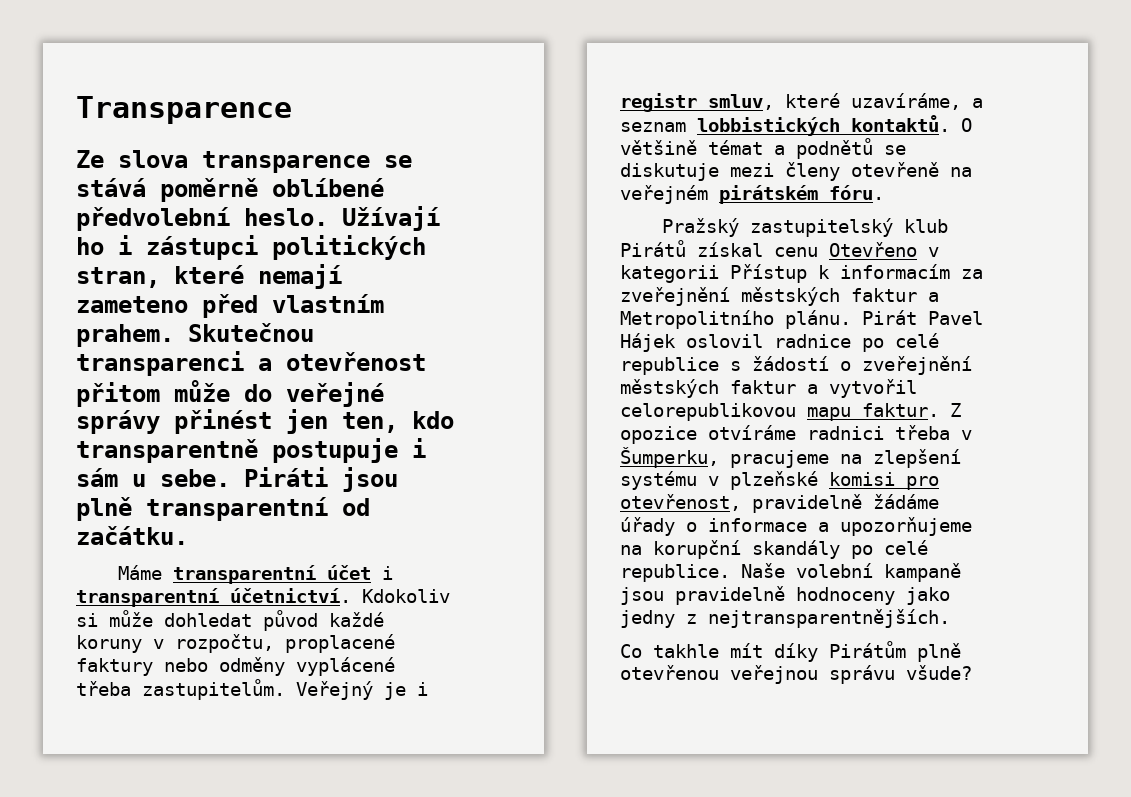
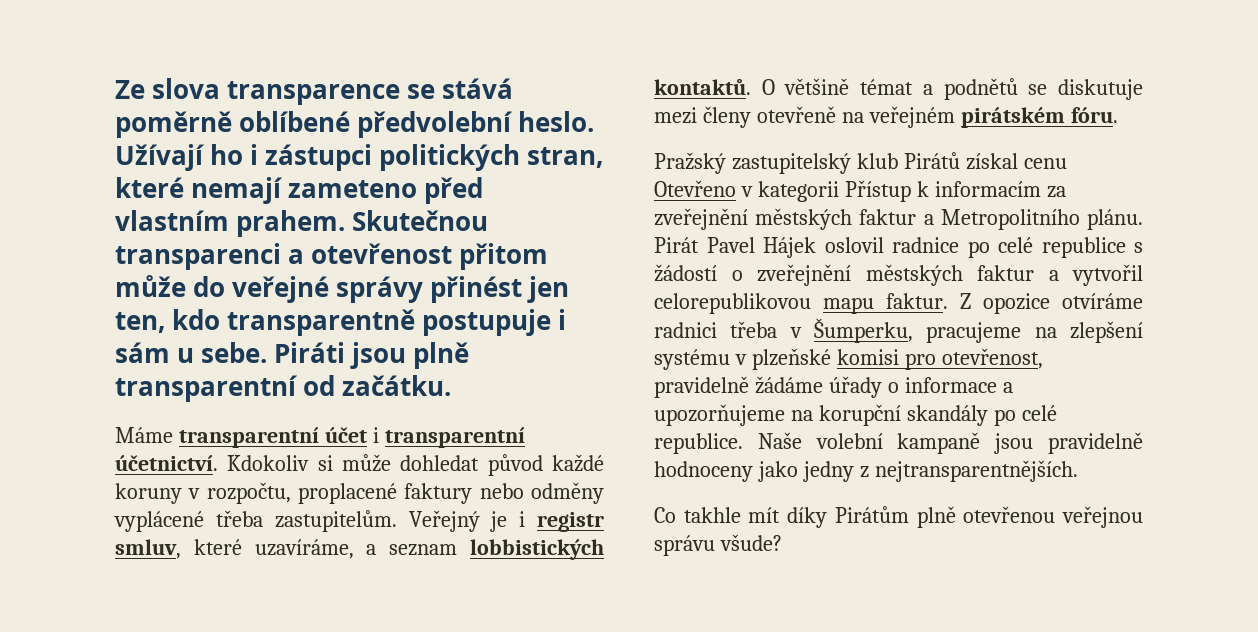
- Transparence

